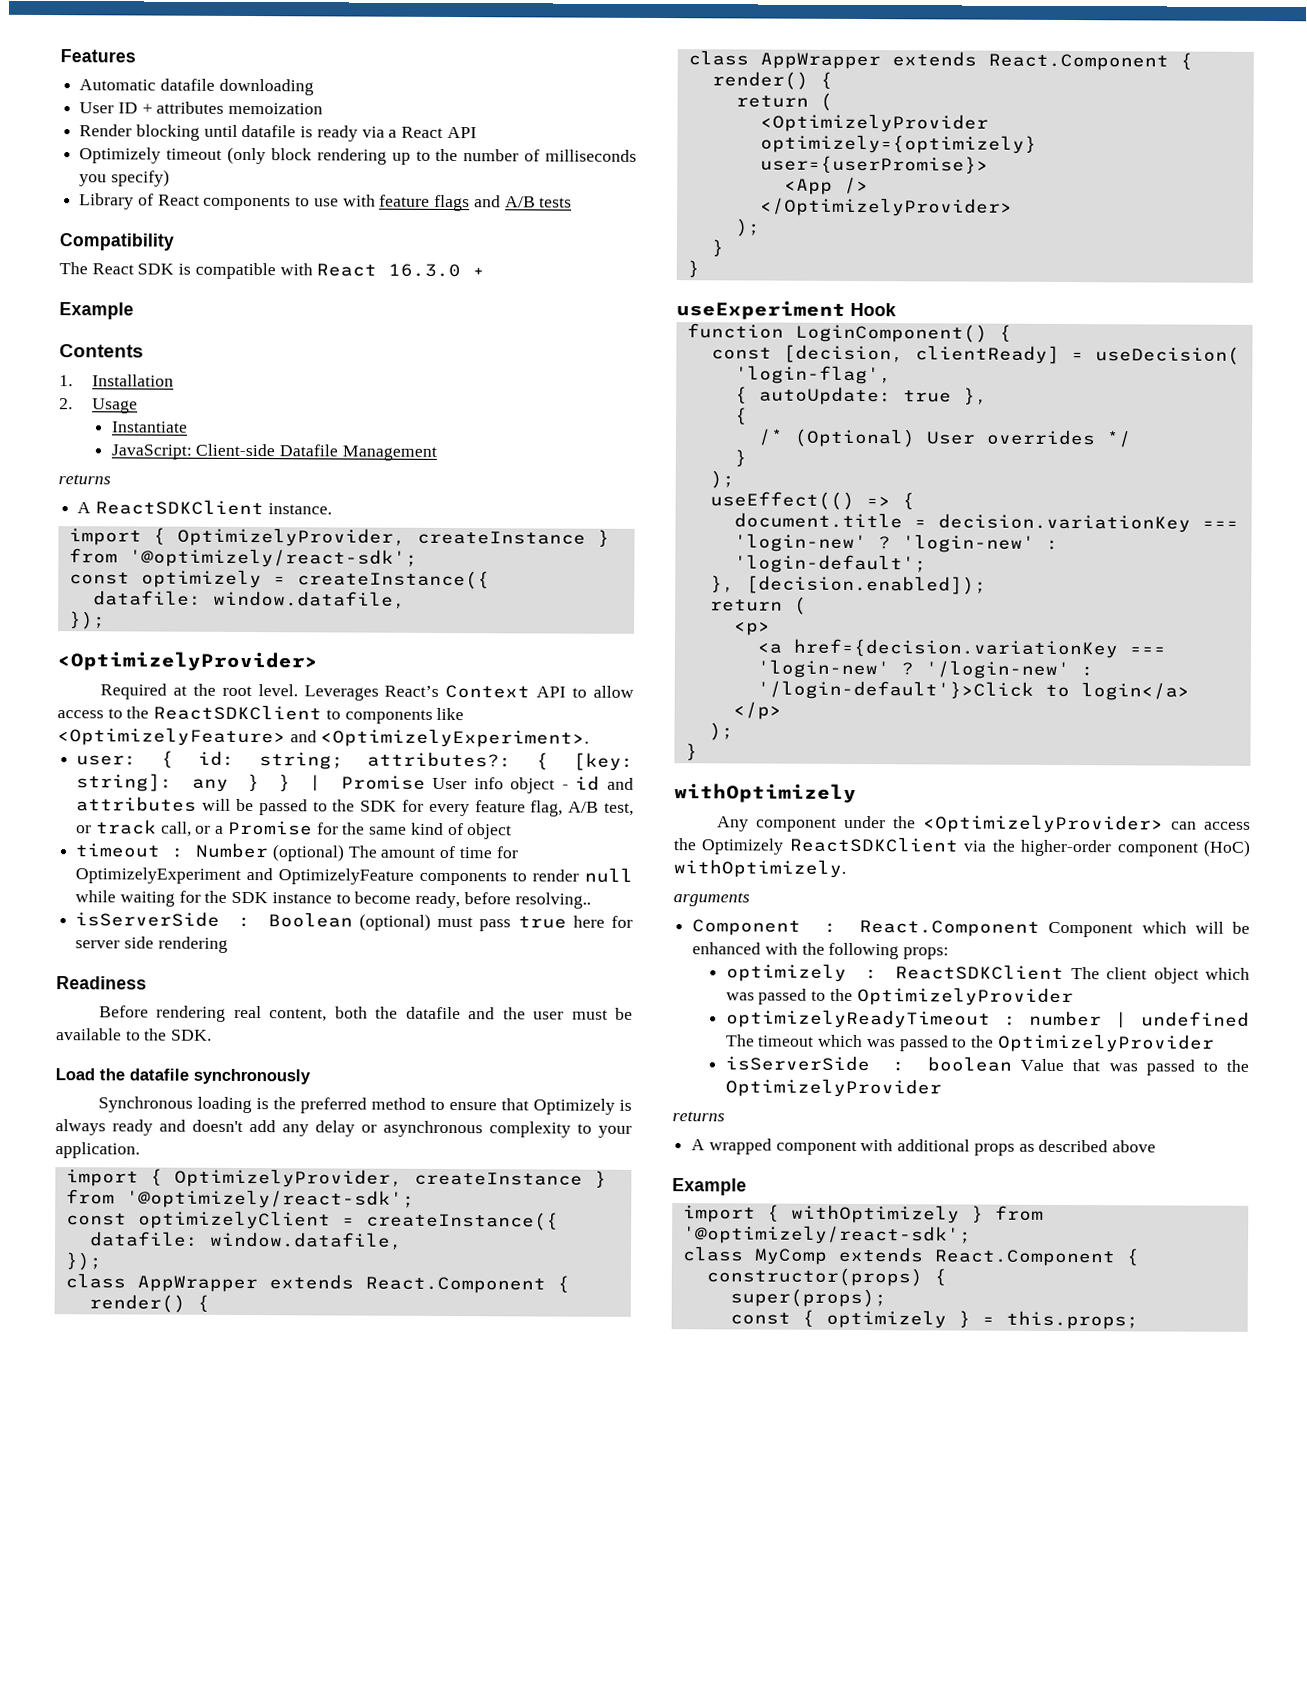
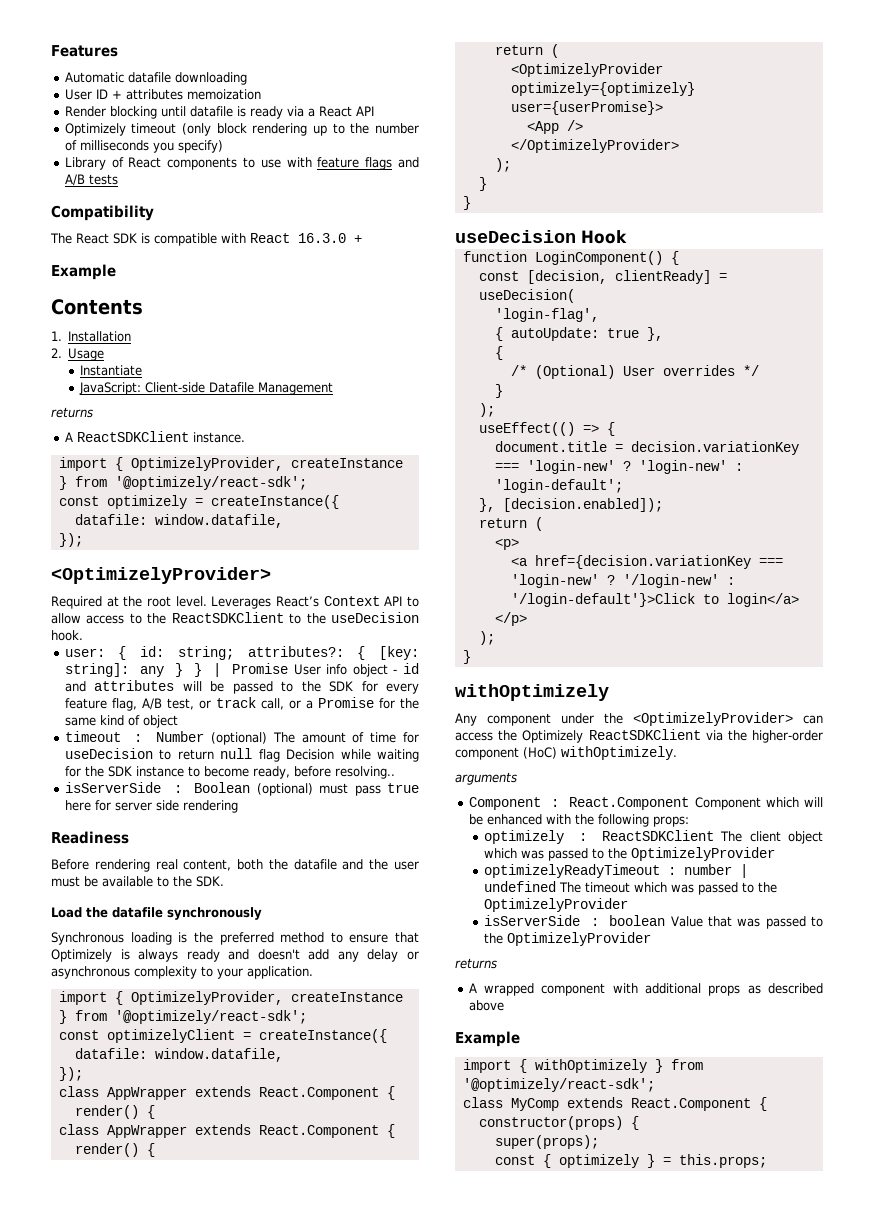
- Leverages React’s Context API to allow access to the ReactSDKClient to components like <OptimizelyFeature> and <OptimizelyExperiment>.
+ Leverages React’s Context API to allow access to the ReactSDKClient to the useDecision hook.
- timeout : Number (optional) The amount of time for OptimizelyExperiment and OptimizelyFeature components to render null while waiting for the SDK instance to become ready, before resolving..
+ timeout : Number (optional) The amount of time for useDecision to return null flag Decision while waiting for the SDK instance to become ready, before resolving..
- useExperiment Hook
+ useDecision Hook

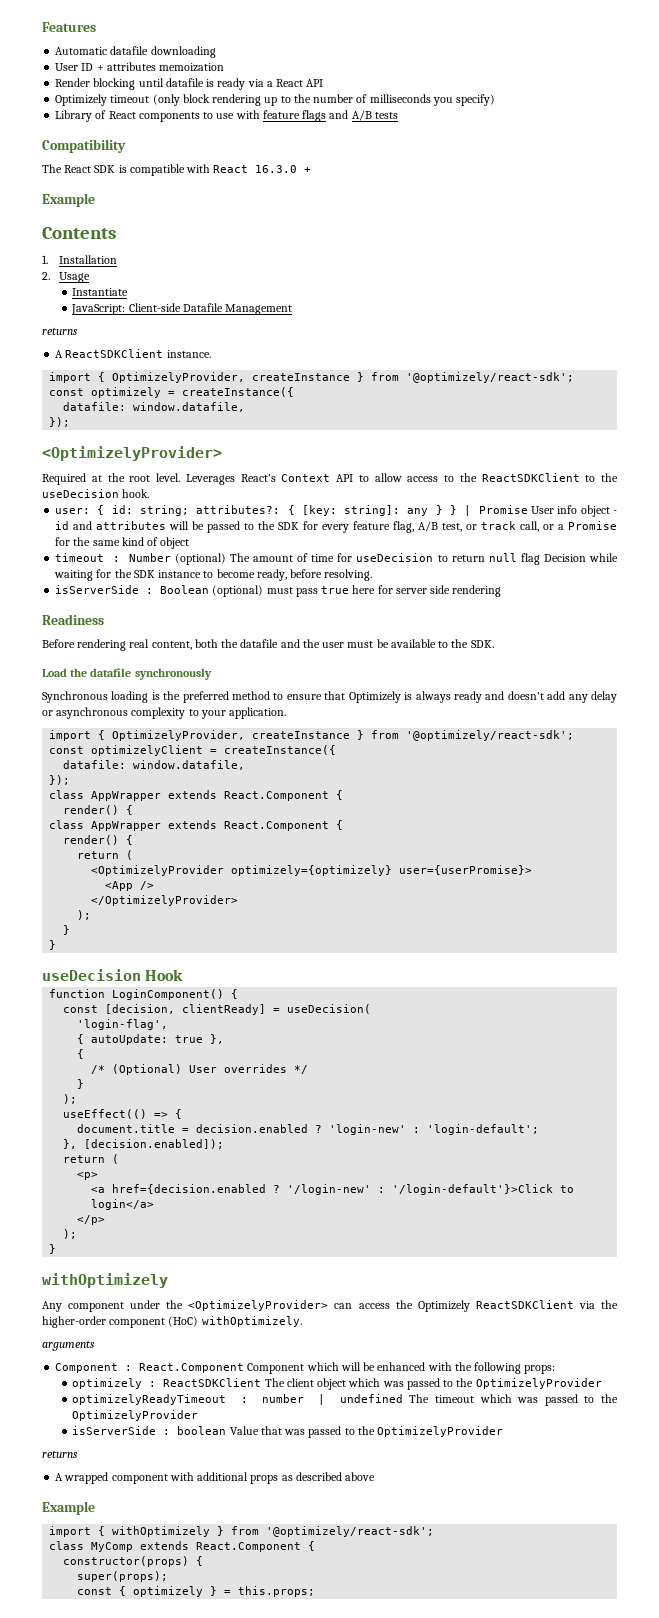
- timeout : Number (optional) The amount of time for useDecision to return null flag Decision while waiting for the SDK instance to become ready, before resolving..
+ timeout : Number (optional) The amount of time for useDecision to return null flag Decision while waiting for the SDK instance to become ready, before resolving.
- document.title = decision.variationKey === 'login-new' ?
+ document.title = decision.enabled ?
- <a href={decision.variationKey === 'login-new' ?
+ <a href={decision.enabled ?

